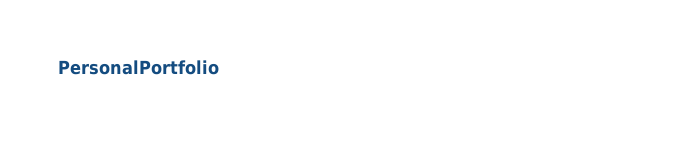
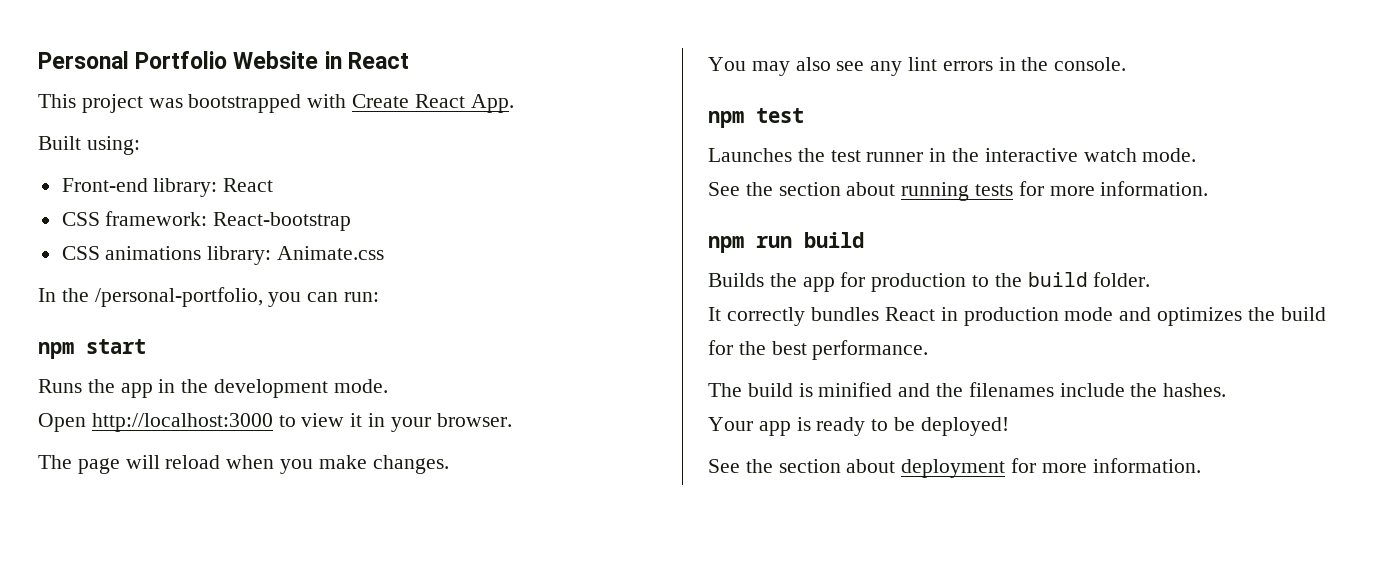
- PersonalPortfolio
+ Personal Portfolio Website in React
+ This project was bootstrapped with Create React App.
+ Built using:
+ Front-end library: React
+ CSS framework: React-bootstrap
+ CSS animations library: Animate.css
+ In the /personal-portfolio, you can run:
+ npm start
+ Runs the app in the development mode.
+ Open http://localhost:3000 to view it in your browser.
+ The page will reload when you make changes.
+ You may also see any lint errors in the console.
+ npm test
+ Launches the test runner in the interactive watch mode.
+ See the section about running tests for more information.
+ npm run build
+ Builds the app for production to the build folder.
+ It correctly bundles React in production mode and optimizes the build for the best performance.
+ The build is minified and the filenames include the hashes.
+ Your app is ready to be deployed!
+ See the section about deployment for more information.

